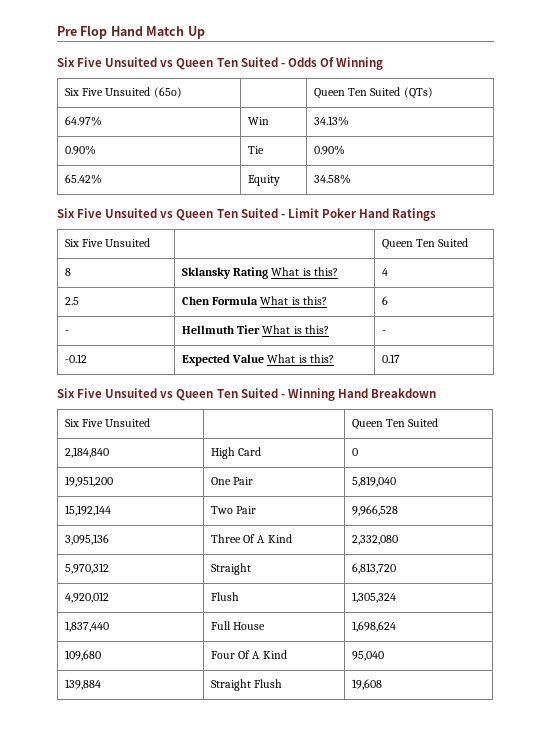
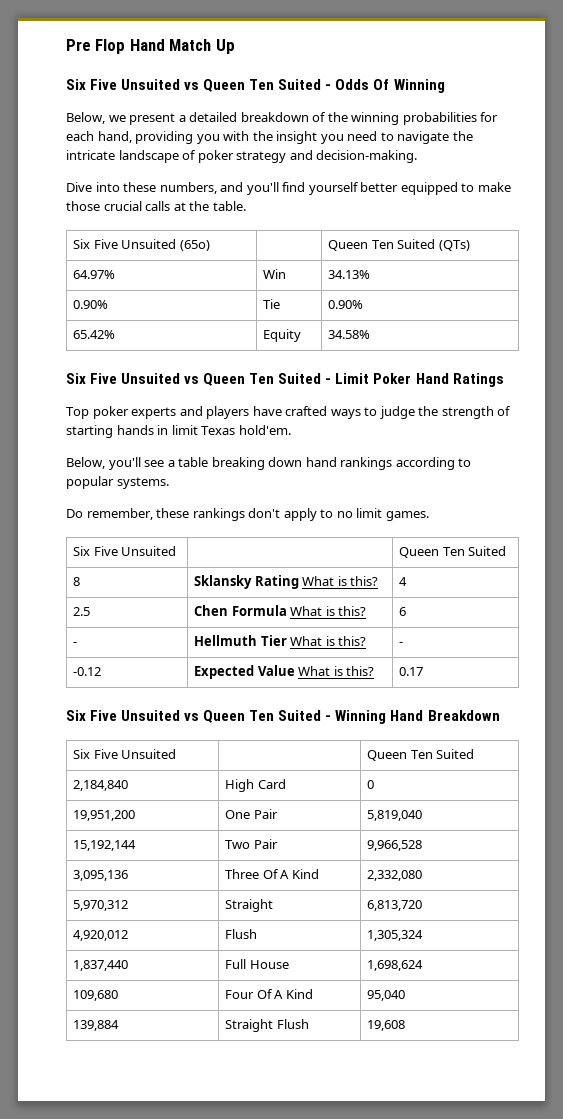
+ Below, we present a detailed breakdown of the winning probabilities for each hand, providing you with the insight you need to navigate the intricate landscape of poker strategy and decision-making.
+ Dive into these numbers, and you'll find yourself better equipped to make those crucial calls at the table.
+ Top poker experts and players have crafted ways to judge the strength of starting hands in limit Texas hold'em.
+ Below, you'll see a table breaking down hand rankings according to popular systems.
+ Do remember, these rankings don't apply to no limit games.

